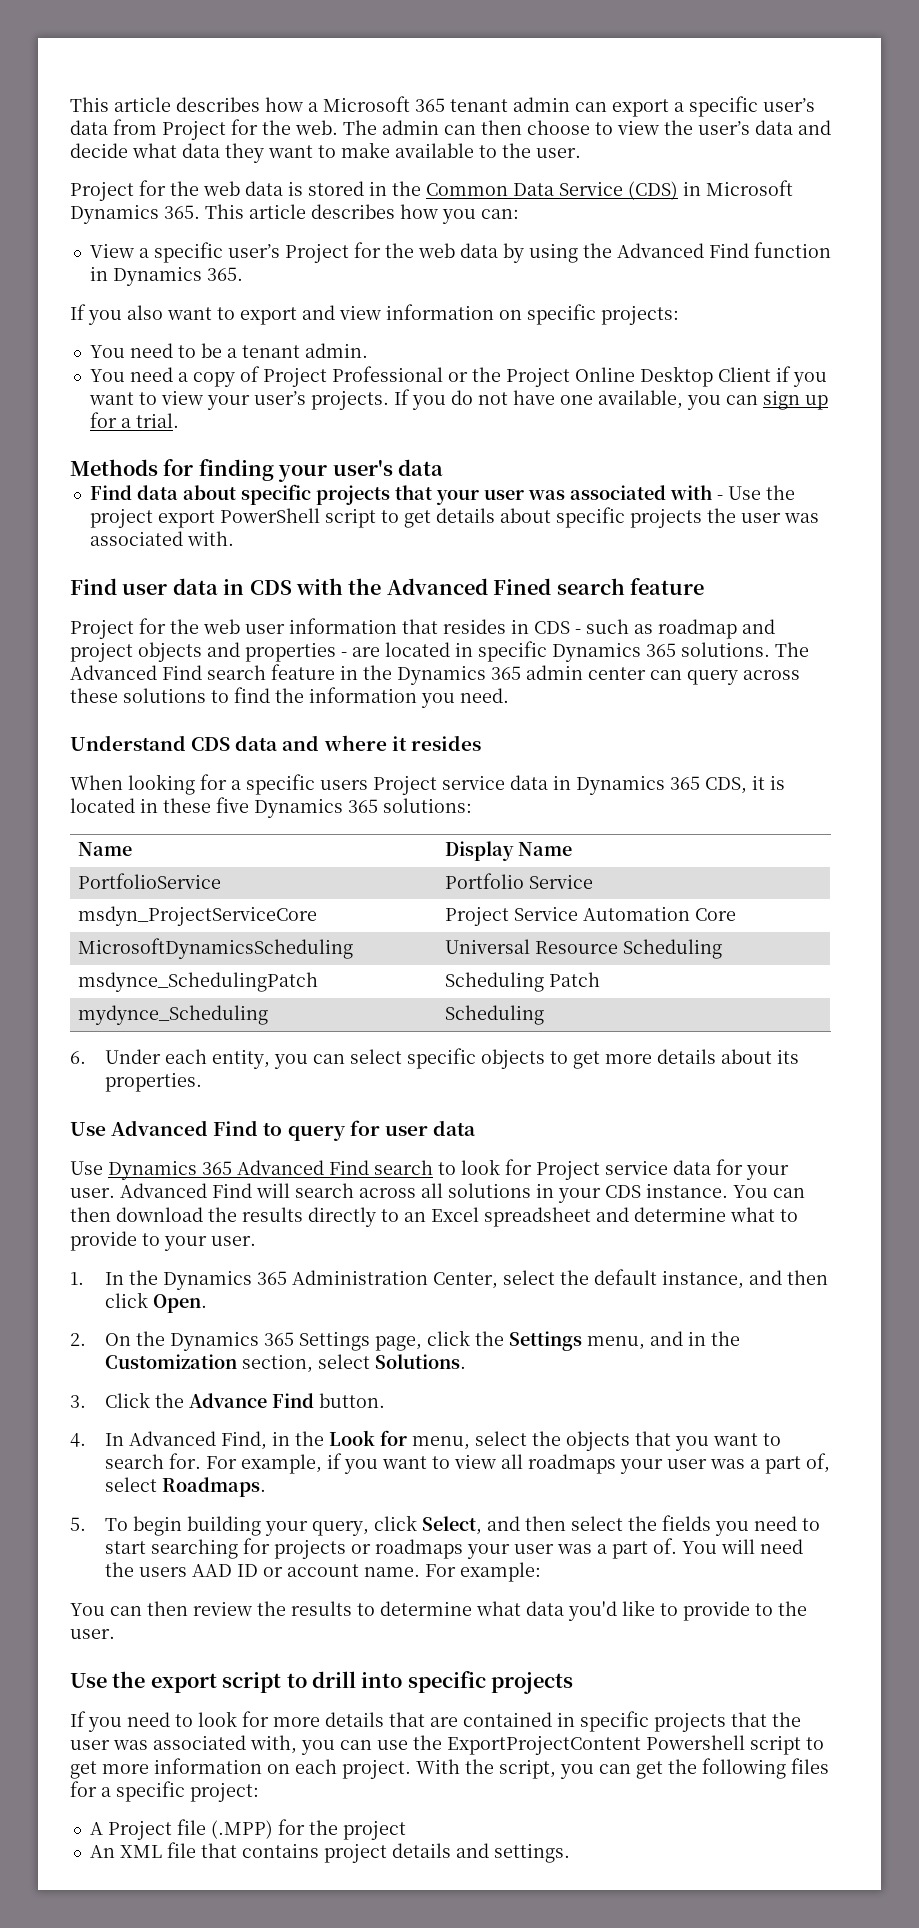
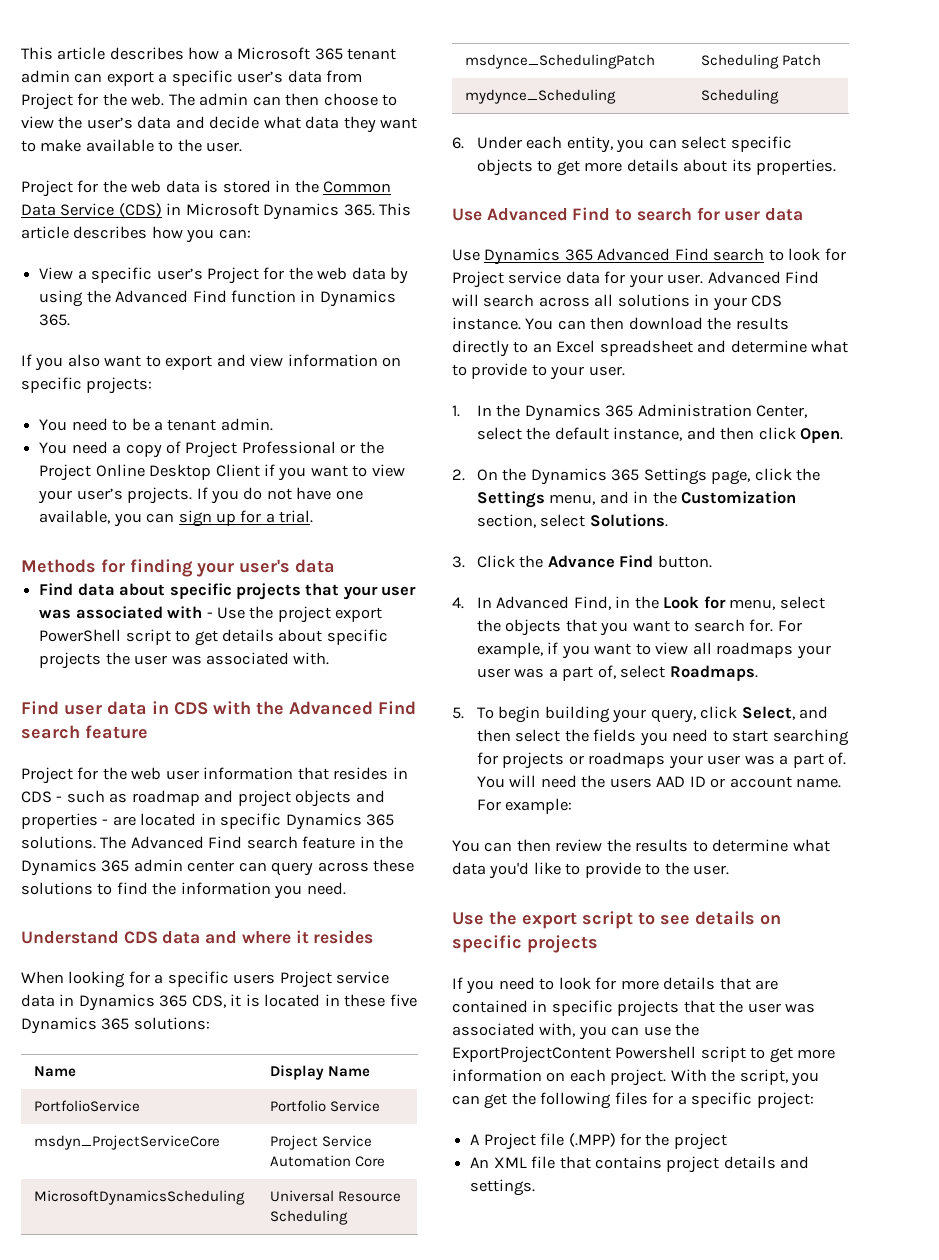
- Find user data in CDS with the Advanced Fined search feature
+ Find user data in CDS with the Advanced Find search feature
- Use Advanced Find to query for user data
+ Use Advanced Find to search for user data
- Use the export script to drill into specific projects
+ Use the export script to see details on specific projects

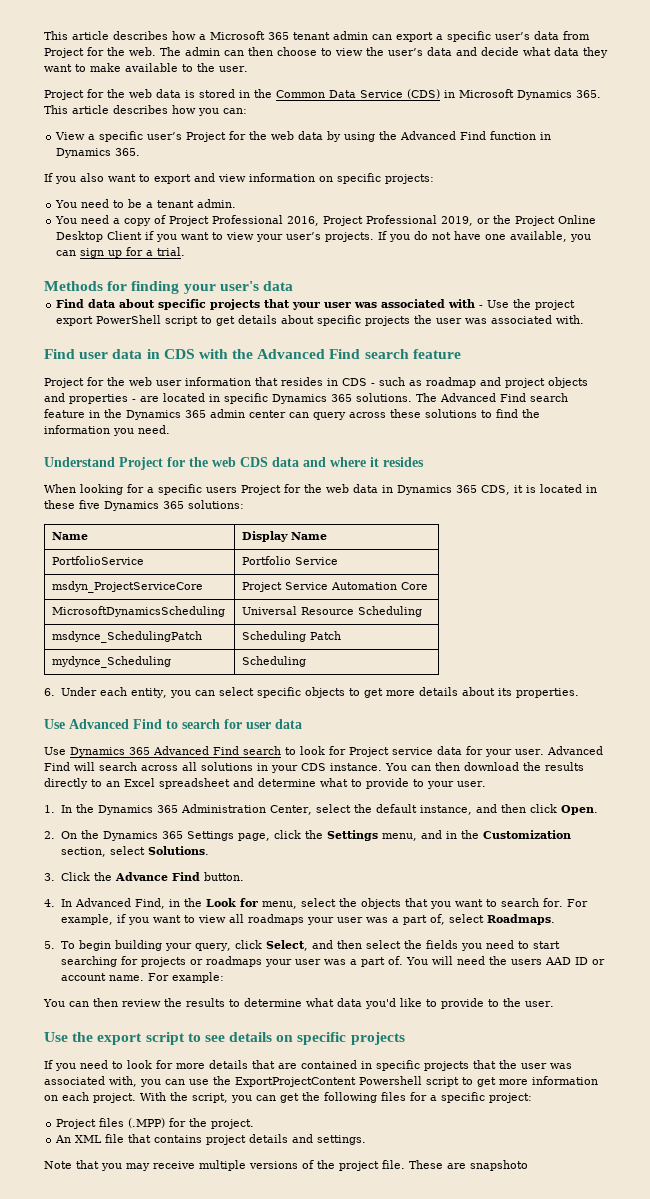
- You need a copy of Project Professional or the Project Online Desktop Client if you want to view your user’s projects.
+ You need a copy of Project Professional 2016, Project Professional 2019, or the Project Online Desktop Client if you want to view your user’s projects.
- Understand CDS data and where it resides
+ Understand Project for the web CDS data and where it resides
- When looking for a specific users Project service data in Dynamics 365 CDS, it is located in these five Dynamics 365 solutions:
+ When looking for a specific users Project for the web data in Dynamics 365 CDS, it is located in these five Dynamics 365 solutions:
- A Project file (.MPP) for the project
+ Project files (.MPP) for the project.
+ Note that you may receive multiple versions of the project file. These are snapshoto

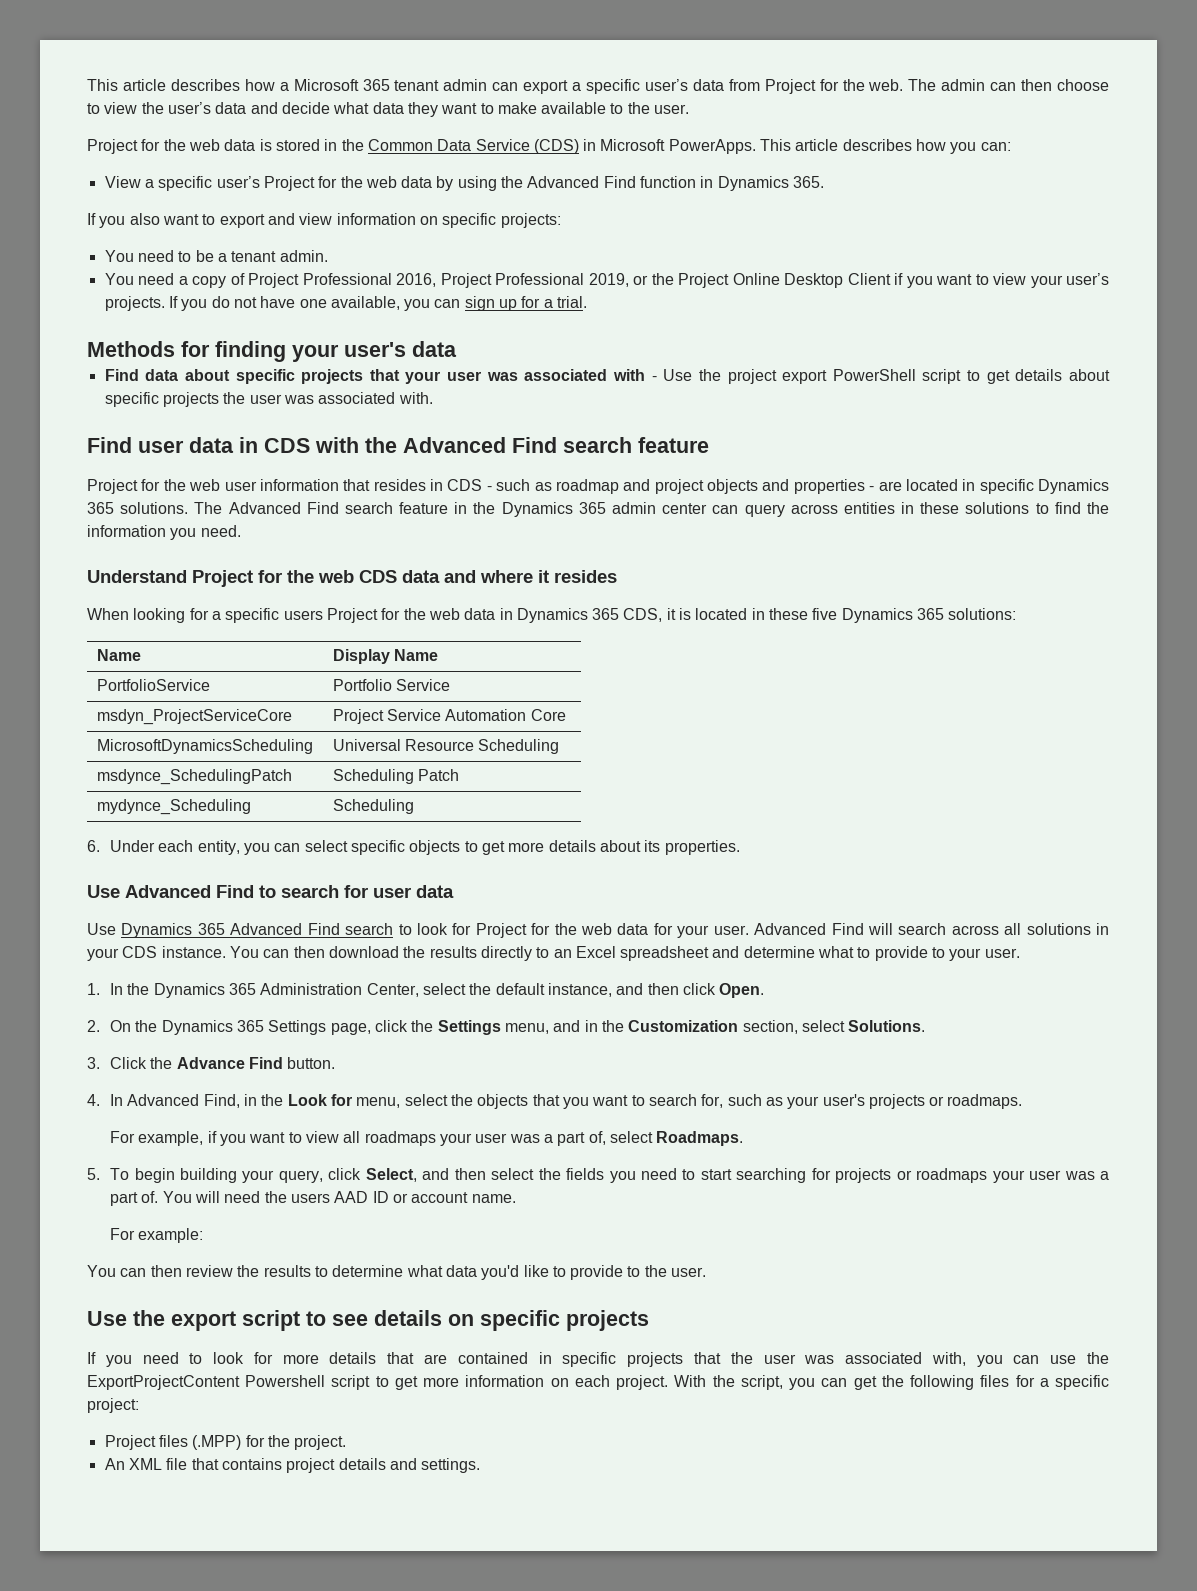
- Project for the web data is stored in the Common Data Service (CDS) in Microsoft Dynamics 365. This article describes how you can:
+ Project for the web data is stored in the Common Data Service (CDS) in Microsoft PowerApps. This article describes how you can:
- The Advanced Find search feature in the Dynamics 365 admin center can query across these solutions to find the information you need.
+ The Advanced Find search feature in the Dynamics 365 admin center can query across entities in these solutions to find the information you need.
- Use Dynamics 365 Advanced Find search to look for Project service data for your user.
+ Use Dynamics 365 Advanced Find search to look for Project for the web data for your user.
- 4. In Advanced Find, in the Look for menu, select the objects that you want to search for. For example, if you want to view all roadmaps your user was a part of, select Roadmaps.
+ 4. In Advanced Find, in the Look for menu, select the objects that you want to search for, such as your user's projects or roadmaps.
+ For example, if you want to view all roadmaps your user was a part of, select Roadmaps.
- You will need the users AAD ID or account name. For example:
+ You will need the users AAD ID or account name.
+ For example:
- Note that you may receive multiple versions of the project file. These are snapshoto

